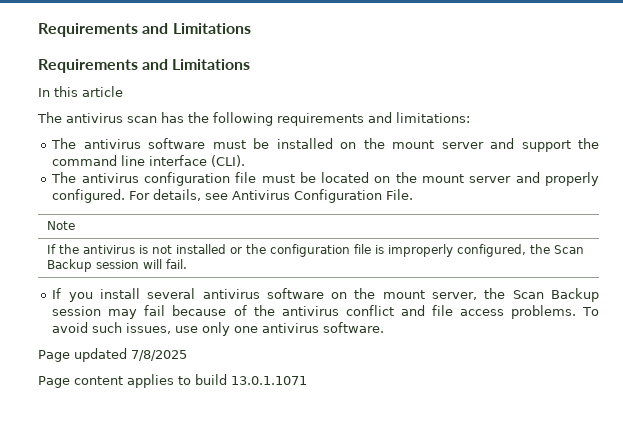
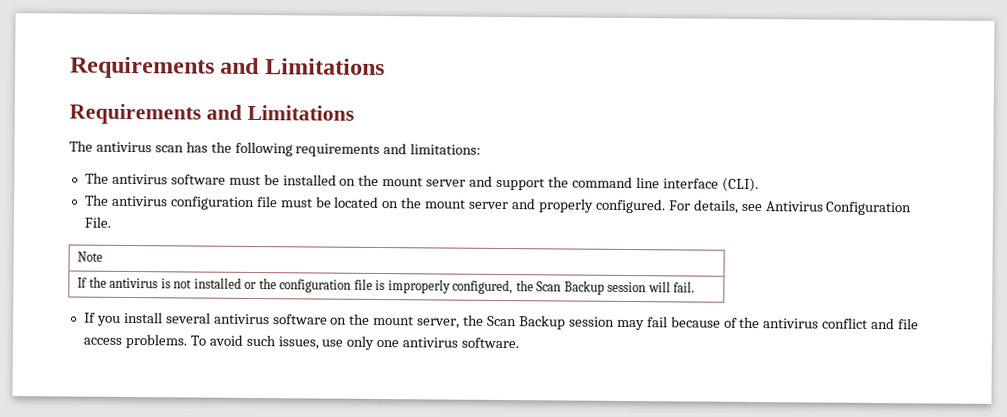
- In this article
- Page updated 7/8/2025
- Page content applies to build 13.0.1.1071

